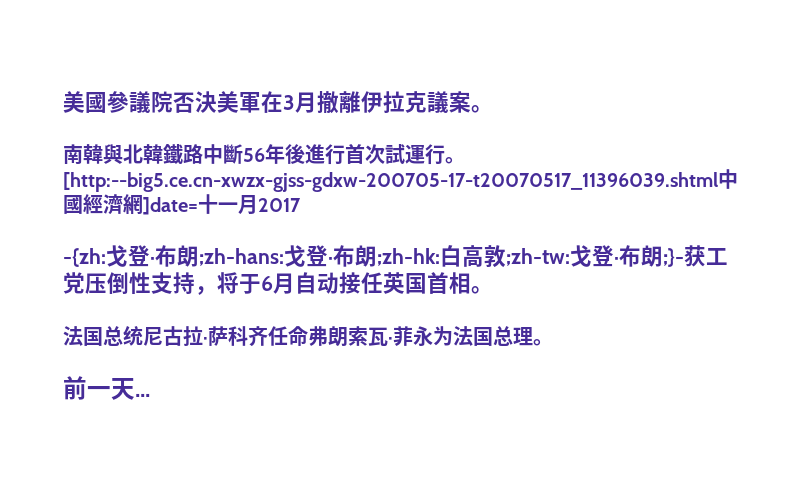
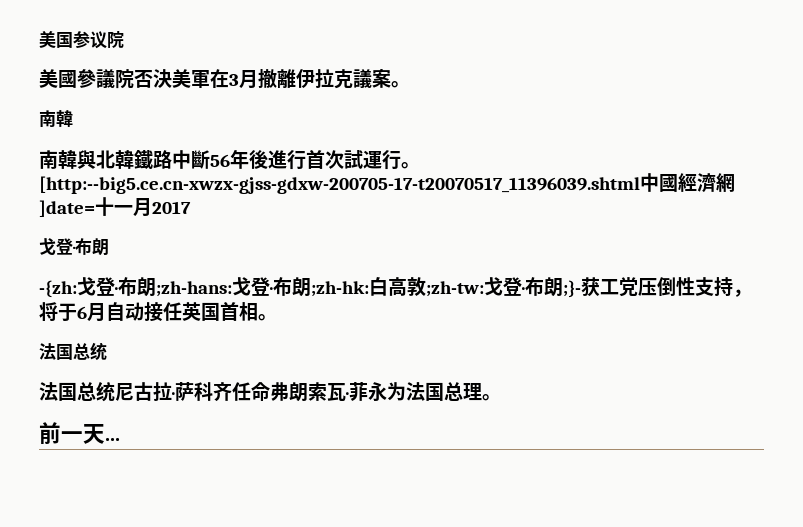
+ 美国参议院
  美國參議院否決美軍在3月撤離伊拉克議案。
+ 南韓
  [http:--big5.ce.cn-xwzx-gjss-gdxw-200705-17-t20070517_11396039.shtml中國經濟網]date=十一月2017
+ 戈登·布朗
  -{zh:戈登·布朗;zh-hans:戈登·布朗;zh-hk:白高敦;zh-tw:戈登·布朗;}-获工党压倒性支持，将于6月自动接任英国首相。
+ 法国总统

